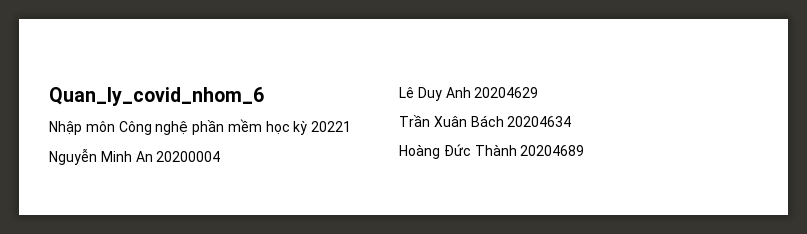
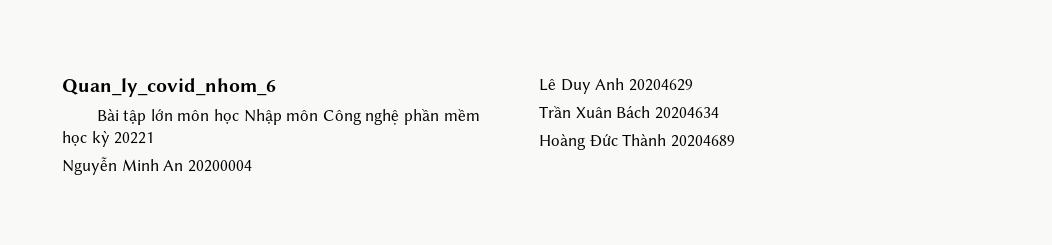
- Nhập môn Công nghệ phần mềm học kỳ 20221
+ Bài tập lớn môn học Nhập môn Công nghệ phần mềm học kỳ 20221

